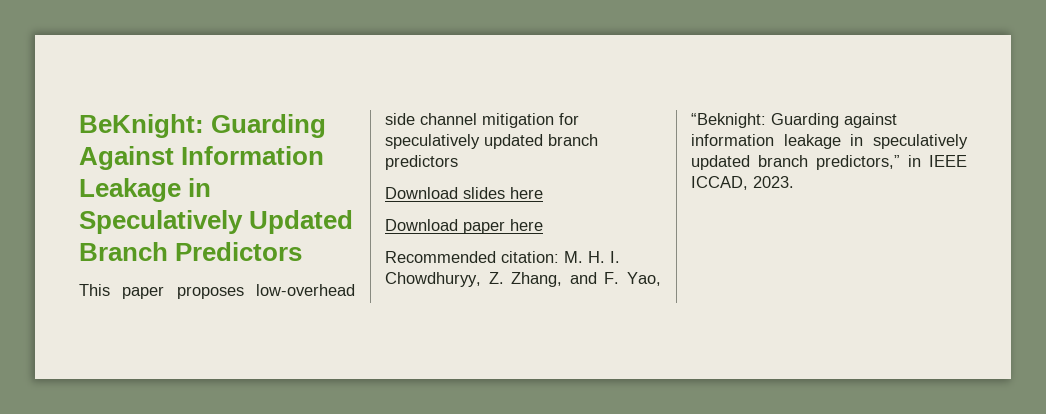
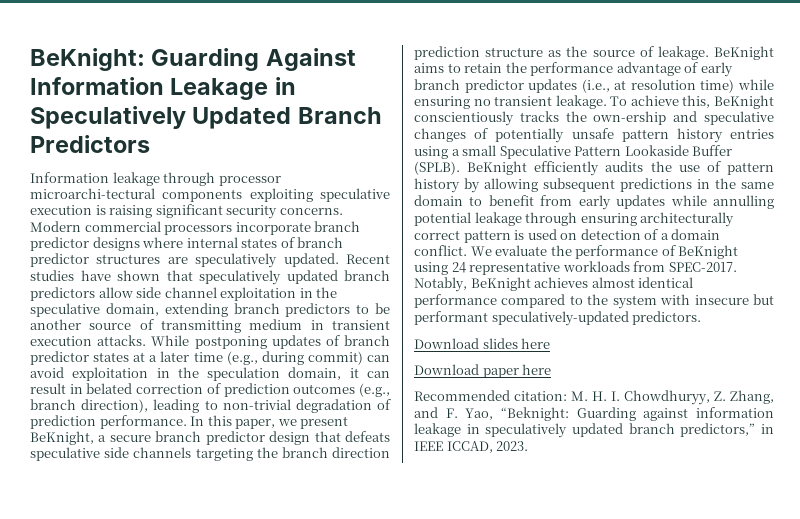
- This paper proposes low-overhead side channel mitigation for speculatively updated branch predictors
+ Information leakage through processor microarchi-tectural components exploiting speculative execution is raising significant security concerns. Modern commercial processors incorporate branch predictor designs where internal states of branch predictor structures are speculatively updated. Recent studies have shown that speculatively updated branch predictors allow side channel exploitation in the speculative domain, extending branch predictors to be another source of transmitting medium in transient execution attacks. While postponing updates of branch predictor states at a later time (e.g., during commit) can avoid exploitation in the speculation domain, it can result in belated correction of prediction outcomes (e.g., branch direction), leading to non-trivial degradation of prediction performance. In this paper, we present BeKnight, a secure branch predictor design that defeats speculative side channels targeting the branch direction prediction structure as the source of leakage. BeKnight aims to retain the performance advantage of early branch predictor updates (i.e., at resolution time) while ensuring no transient leakage. To achieve this, BeKnight conscientiously tracks the own-ership and speculative changes of potentially unsafe pattern history entries using a small Speculative Pattern Lookaside Buffer (SPLB). BeKnight efficiently audits the use of pattern history by allowing subsequent predictions in the same domain to benefit from early updates while annulling potential leakage through ensuring architecturally correct pattern is used on detection of a domain conflict. We evaluate the performance of BeKnight using 24 representative workloads from SPEC-2017. Notably, BeKnight achieves almost identical performance compared to the system with insecure but performant speculatively-updated predictors.

